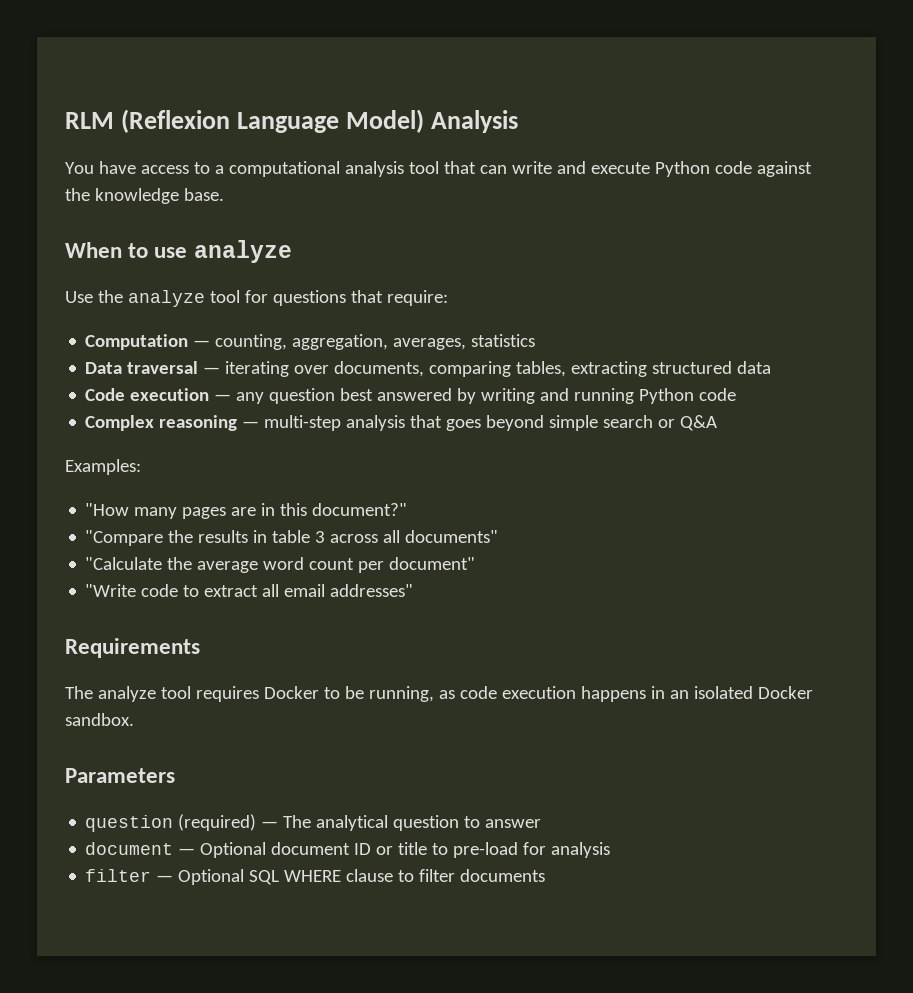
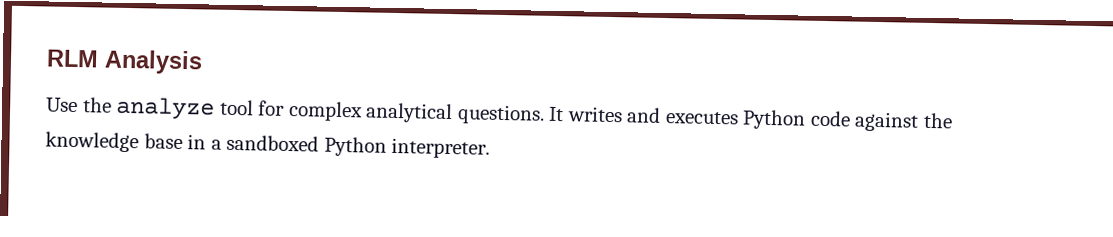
- RLM (Reflexion Language Model) Analysis
- You have access to a computational analysis tool that can write and execute Python code against the knowledge base.
- When to use analyze
+ RLM Analysis
- Use the analyze tool for questions that require:
- Computation — counting, aggregation, averages, statistics
- Data traversal — iterating over documents, comparing tables, extracting structured data
- Code execution — any question best answered by writing and running Python code
- Complex reasoning — multi-step analysis that goes beyond simple search or Q&A
- Examples:
- "How many pages are in this document?"
- "Compare the results in table 3 across all documents"
- "Calculate the average word count per document"
- "Write code to extract all email addresses"
- Requirements
- The analyze tool requires Docker to be running, as code execution happens in an isolated Docker sandbox.
- Parameters
- question (required) — The analytical question to answer
- document — Optional document ID or title to pre-load for analysis
- filter — Optional SQL WHERE clause to filter documents
+ Use the analyze tool for complex analytical questions. It writes and executes Python code against the knowledge base in a sandboxed Python interpreter.

